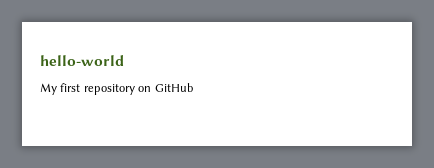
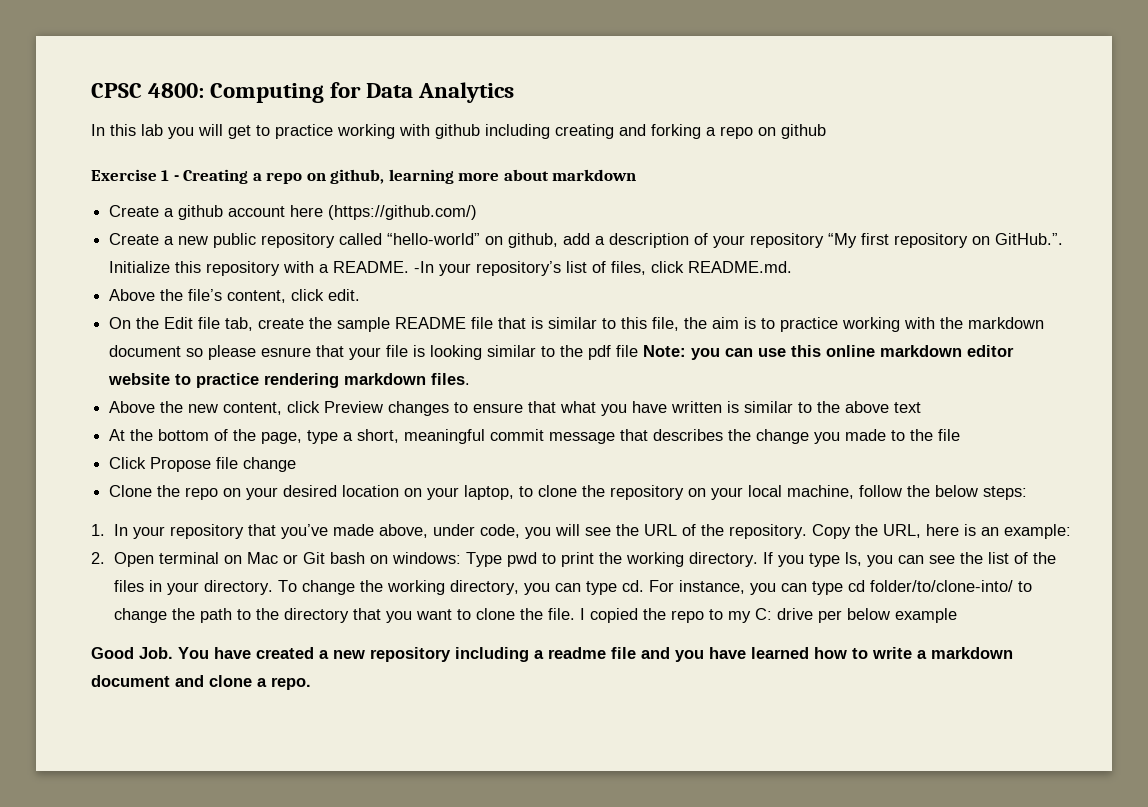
- hello-world
- My first repository on GitHub
+ CPSC 4800: Computing for Data Analytics
+ In this lab you will get to practice working with github including creating and forking a repo on github
+ Exercise 1 - Creating a repo on github, learning more about markdown
+ Create a github account here (https://github.com/)
+ Create a new public repository called “hello-world” on github, add a description of your repository “My first repository on GitHub.”. Initialize this repository with a README. -In your repository’s list of files, click README.md.
+ Above the file’s content, click edit.
+ On the Edit file tab, create the sample README file that is similar to this file, the aim is to practice working with the markdown document so please esnure that your file is looking similar to the pdf file Note: you can use this online markdown editor website to practice rendering markdown files.
+ Above the new content, click Preview changes to ensure that what you have written is similar to the above text
+ At the bottom of the page, type a short, meaningful commit message that describes the change you made to the file
+ Click Propose file change
+ Clone the repo on your desired location on your laptop, to clone the repository on your local machine, follow the below steps:
+ 1. In your repository that you’ve made above, under code, you will see the URL of the repository. Copy the URL, here is an example:
+ 2. Open terminal on Mac or Git bash on windows: Type pwd to print the working directory. If you type ls, you can see the list of the files in your directory. To change the working directory, you can type cd. For instance, you can type cd folder/to/clone-into/ to change the path to the directory that you want to clone the file. I copied the repo to my C: drive per below example
+ Good Job. You have created a new repository including a readme file and you have learned how to write a markdown document and clone a repo.

